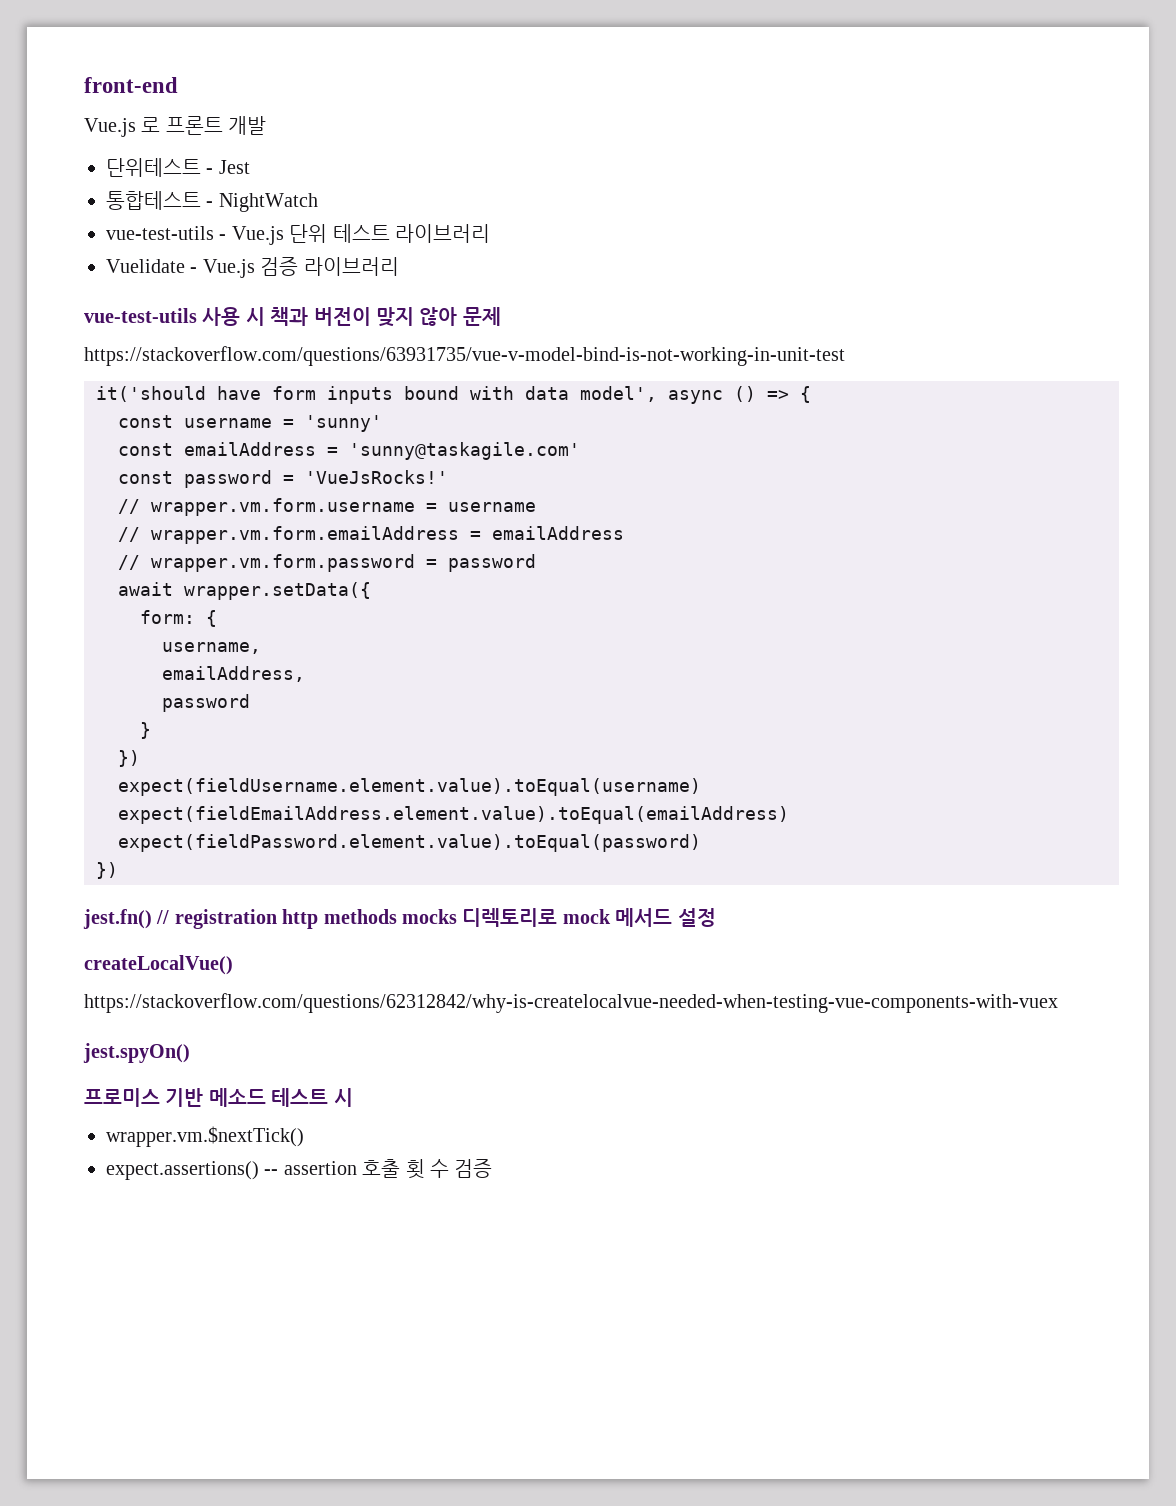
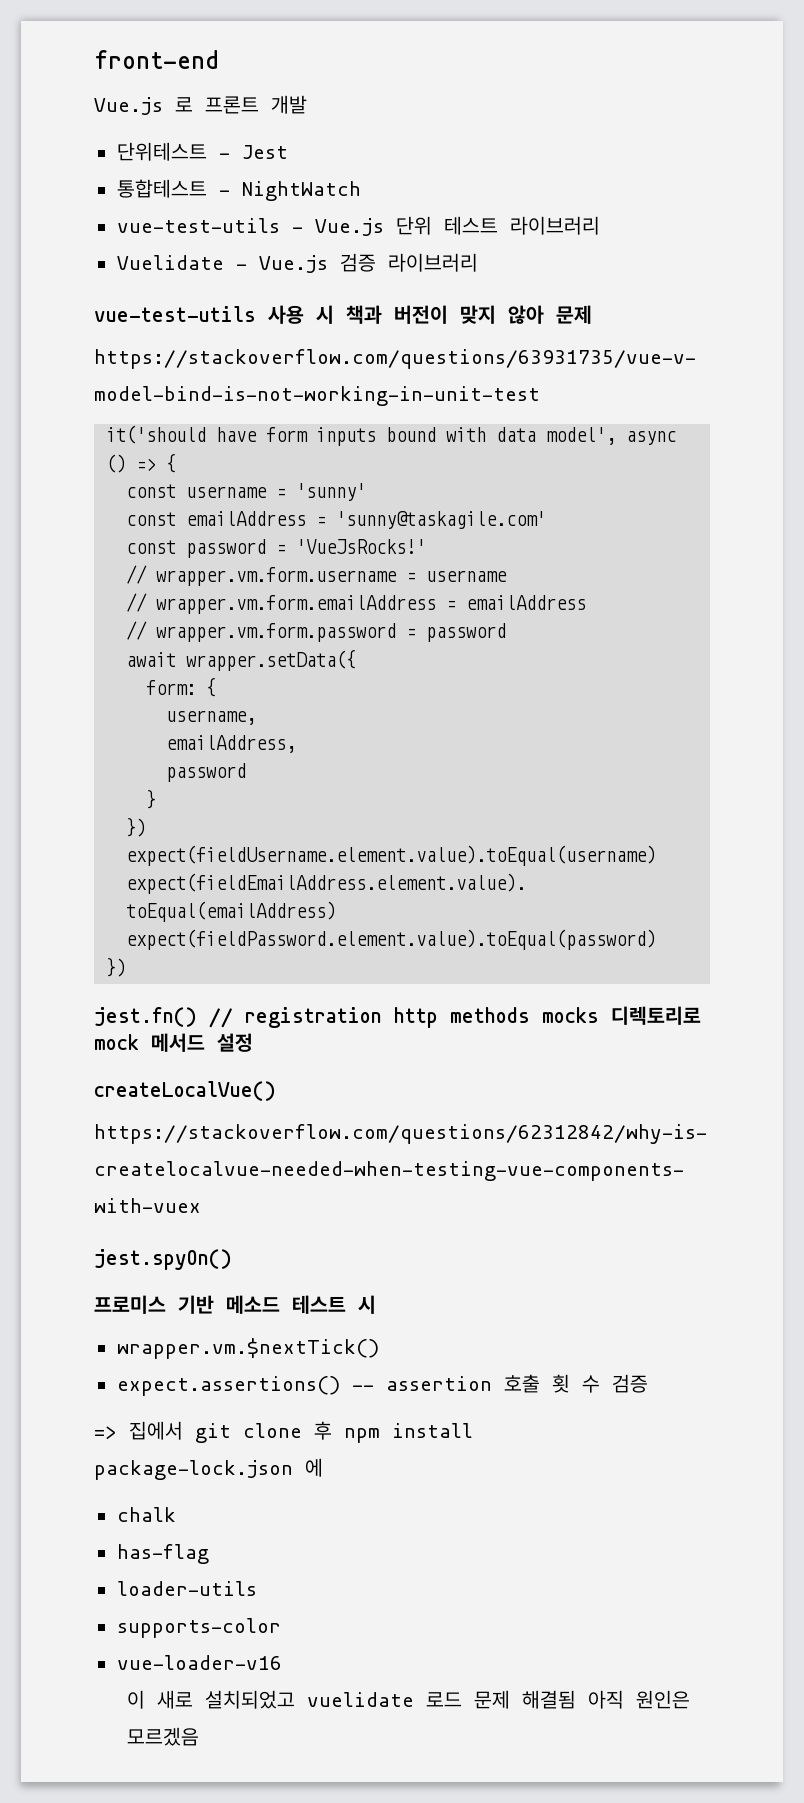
+ => 집에서 git clone 후 npm install
+ package-lock.json 에
+ chalk
+ has-flag
+ loader-utils
+ supports-color
+ vue-loader-v16
+ 이 새로 설치되었고 vuelidate 로드 문제 해결됨 아직 원인은 모르겠음

